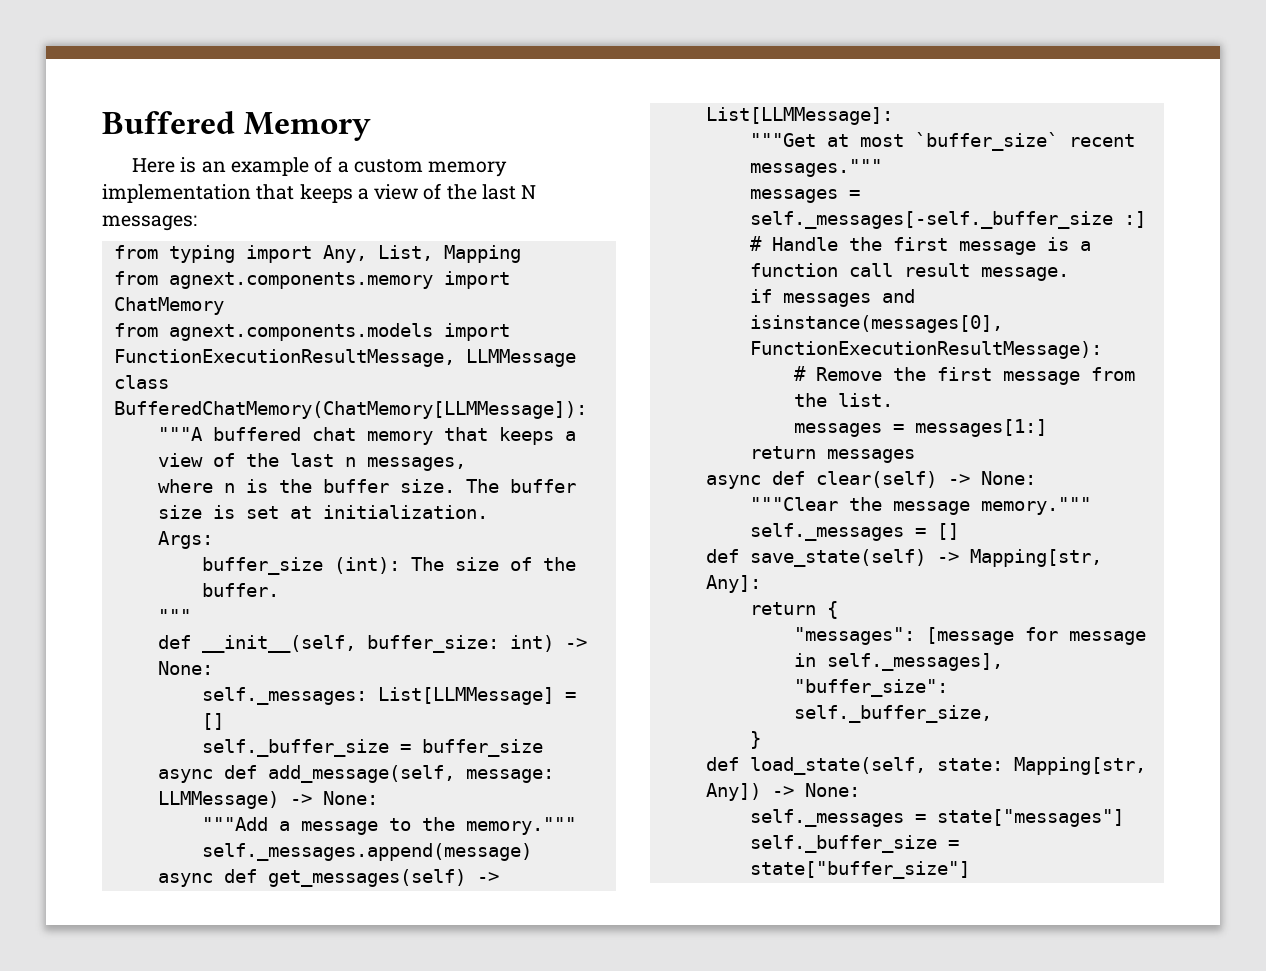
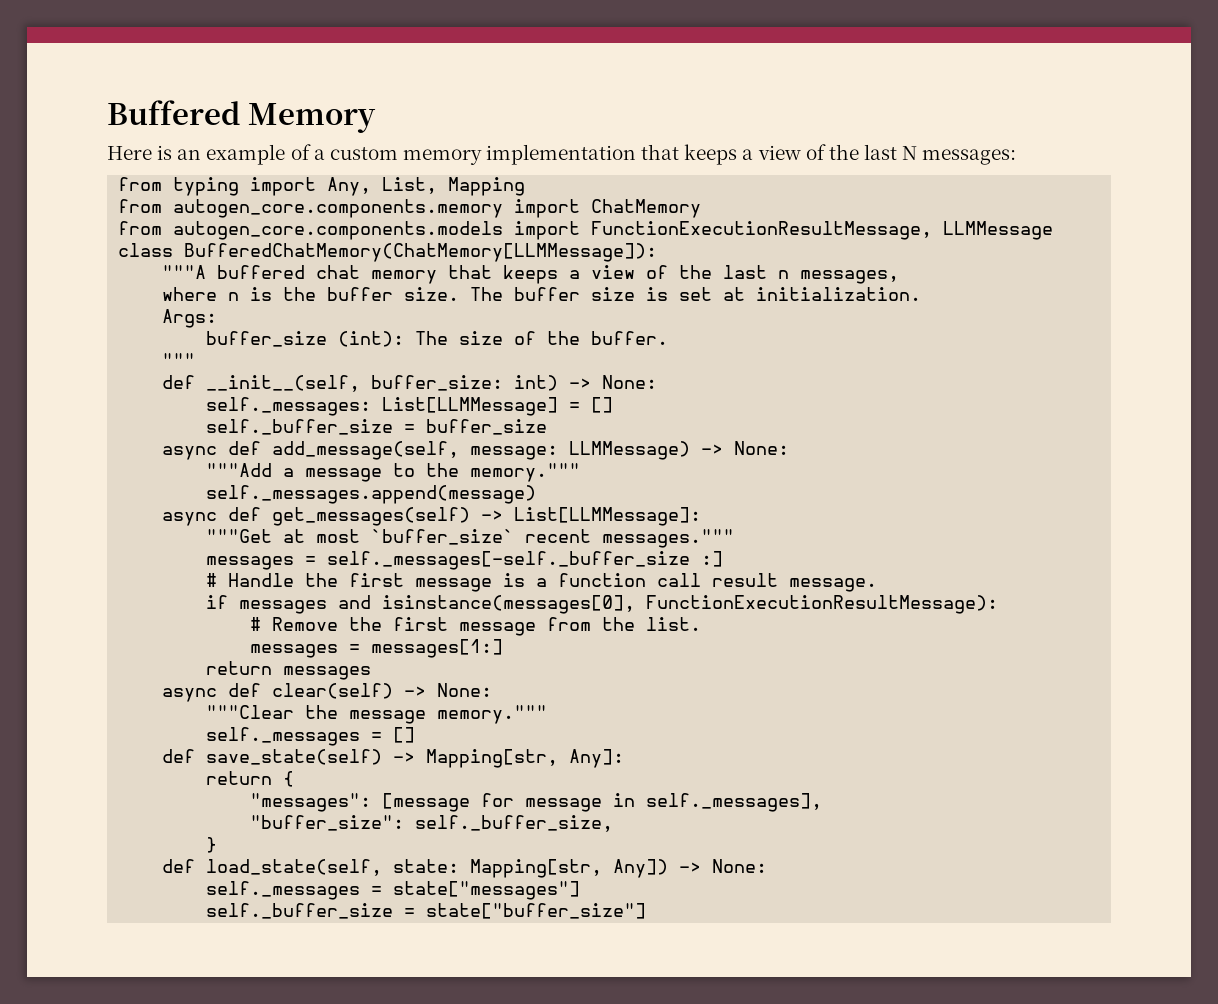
- from agnext.components.memory import ChatMemory
+ from autogen_core.components.memory import ChatMemory
- from agnext.components.models import FunctionExecutionResultMessage, LLMMessage
+ from autogen_core.components.models import FunctionExecutionResultMessage, LLMMessage

